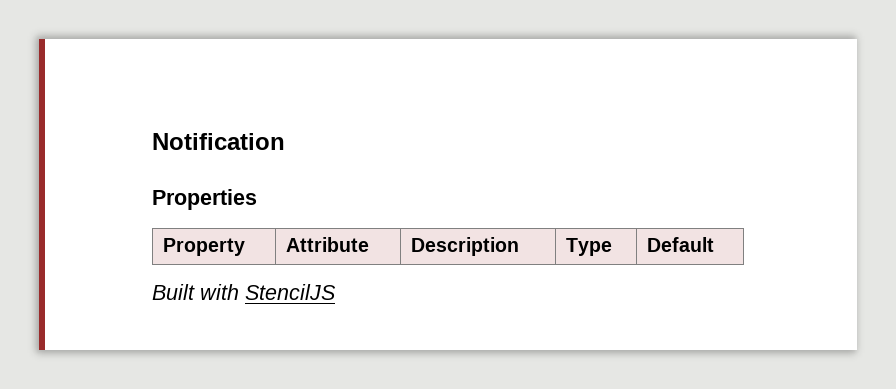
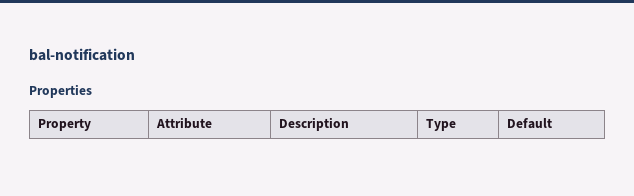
- Notification
+ bal-notification
- Built with StencilJS

